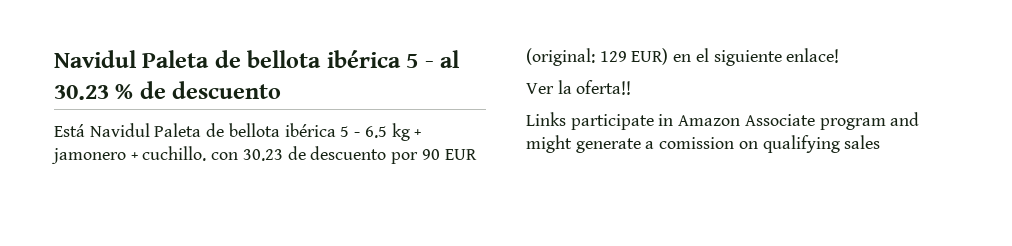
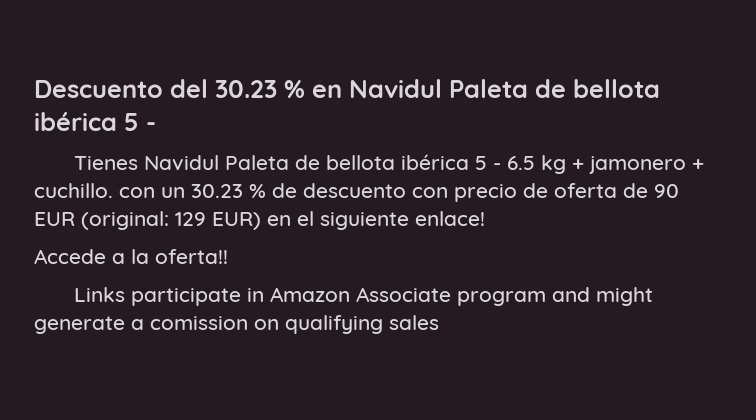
- Navidul Paleta de bellota ibérica 5 - al 30.23 % de descuento
- Está Navidul Paleta de bellota ibérica 5 - 6.5 kg + jamonero + cuchillo. con 30.23 de descuento por 90 EUR (original: 129 EUR) en el siguiente enlace!
+ Descuento del 30.23 % en Navidul Paleta de bellota ibérica 5 -
+ Tienes Navidul Paleta de bellota ibérica 5 - 6.5 kg + jamonero + cuchillo. con un 30.23 % de descuento con precio de oferta de 90 EUR (original: 129 EUR) en el siguiente enlace!
- Ver la oferta!!
+ Accede a la oferta!!

